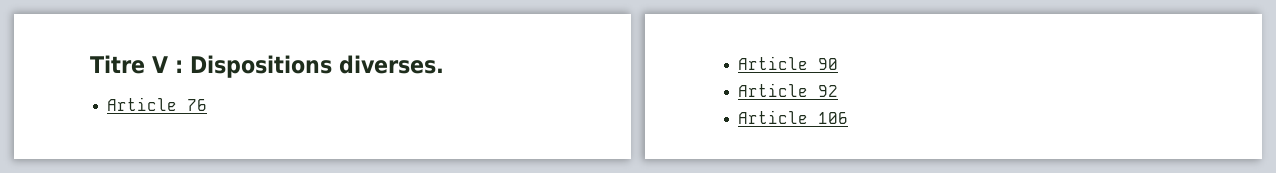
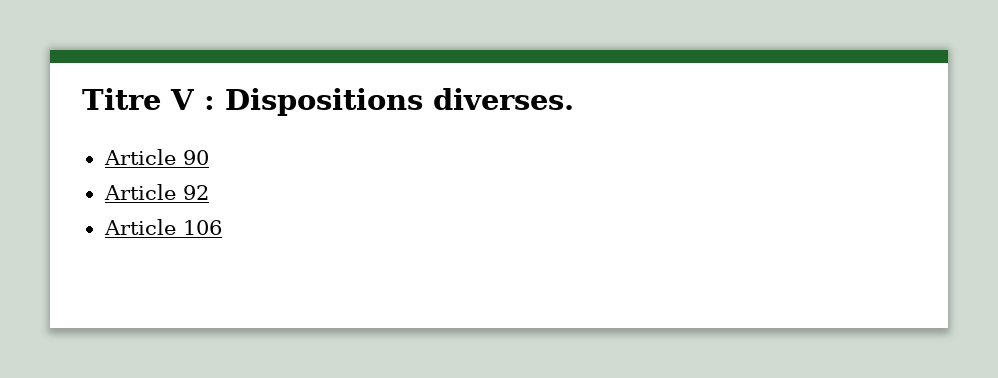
- Article 76

